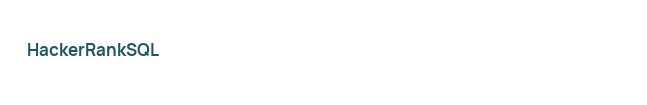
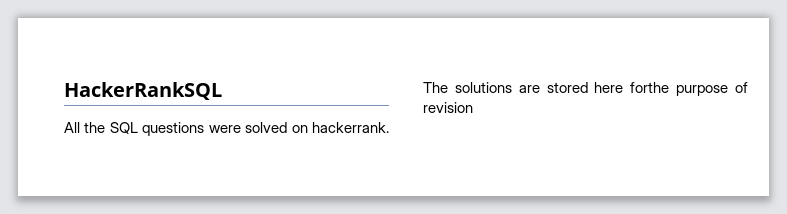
+ All the SQL questions were solved on hackerrank. The solutions are stored here forthe purpose of revision

